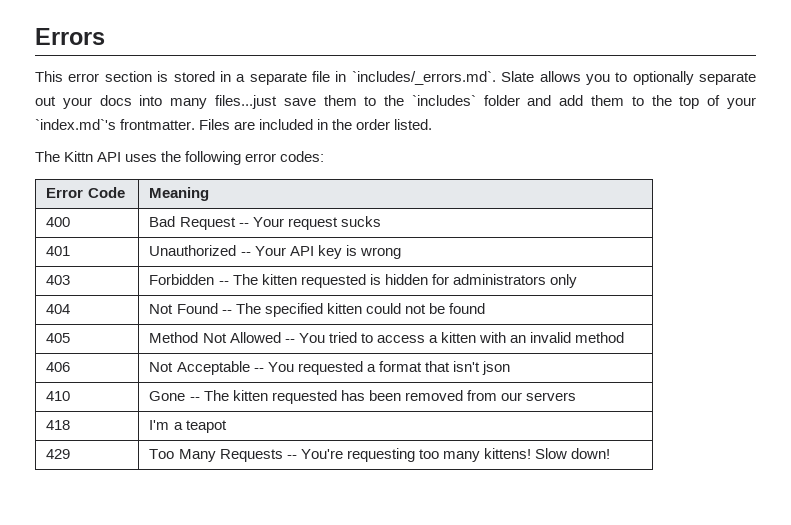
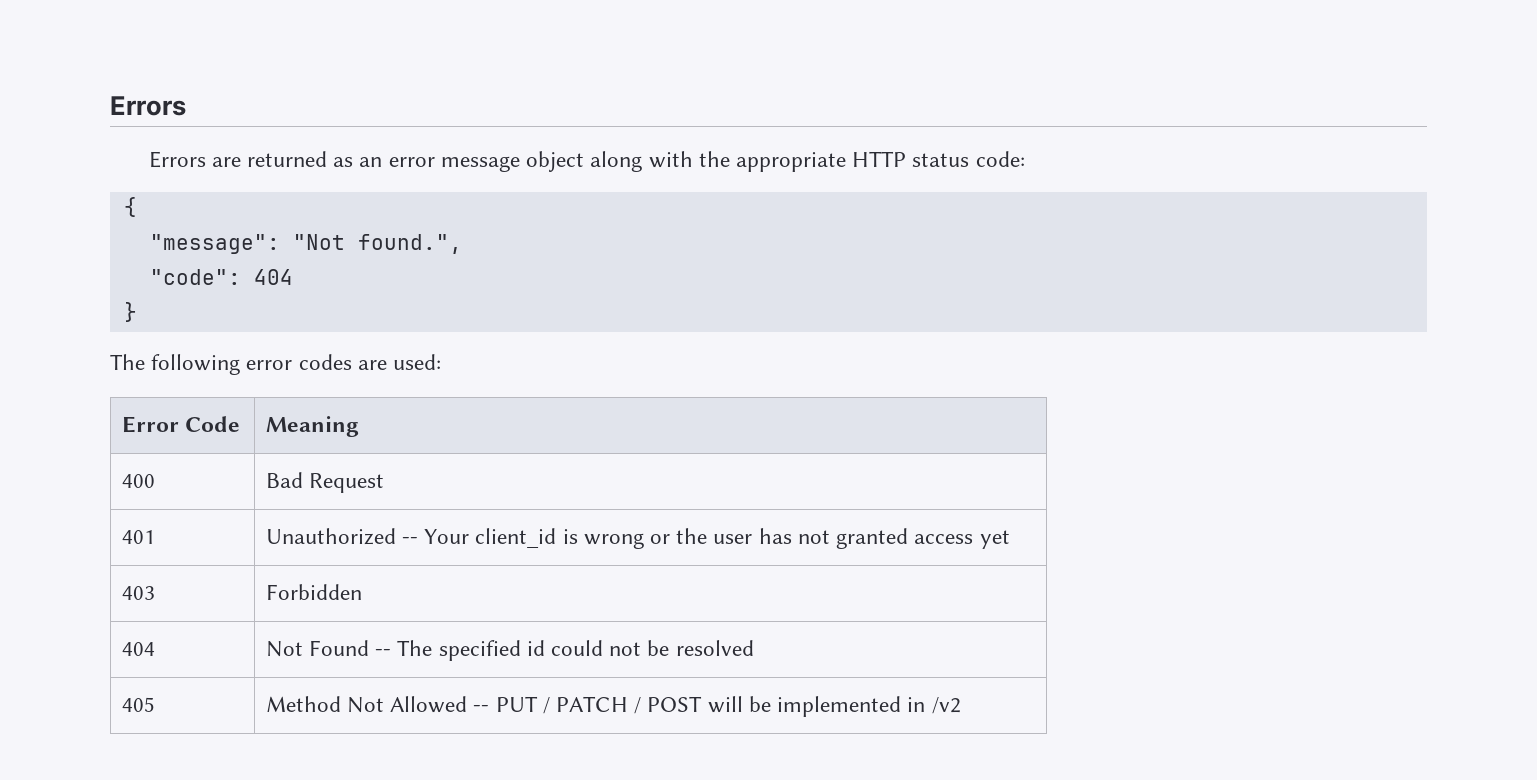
- This error section is stored in a separate file in `includes/_errors.md`. Slate allows you to optionally separate out your docs into many files...just save them to the `includes` folder and add them to the top of your `index.md`'s frontmatter. Files are included in the order listed.
- The Kittn API uses the following error codes:
+ Errors are returned as an error message object along with the appropriate HTTP status code:
+ {
+ "message": "Not found.",
+ "code": 404
+ }
+ The following error codes are used:
- 400 | Bad Request -- Your request sucks
+ 400 | Bad Request
- 401 | Unauthorized -- Your API key is wrong
- 403 | Forbidden -- The kitten requested is hidden for administrators only
+ 401 | Unauthorized -- Your client_id is wrong or the user has not granted access yet
+ 403 | Forbidden
- 404 | Not Found -- The specified kitten could not be found
+ 404 | Not Found -- The specified id could not be resolved
- 405 | Method Not Allowed -- You tried to access a kitten with an invalid method
- 406 | Not Acceptable -- You requested a format that isn't json
- 410 | Gone -- The kitten requested has been removed from our servers
- 418 | I'm a teapot
- 429 | Too Many Requests -- You're requesting too many kittens! Slow down!
+ 405 | Method Not Allowed -- PUT / PATCH / POST will be implemented in /v2

